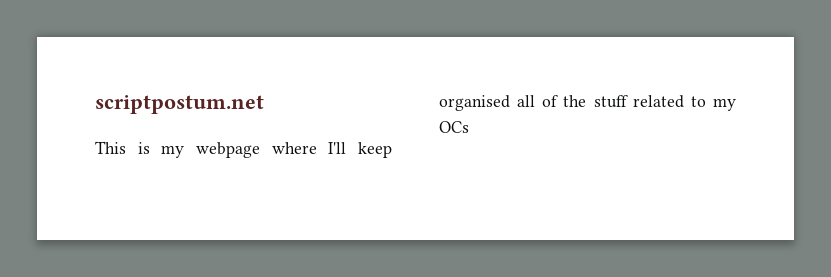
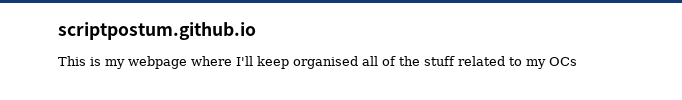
- scriptpostum.net
+ scriptpostum.github.io

